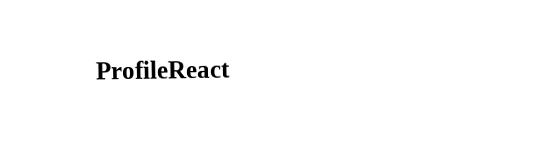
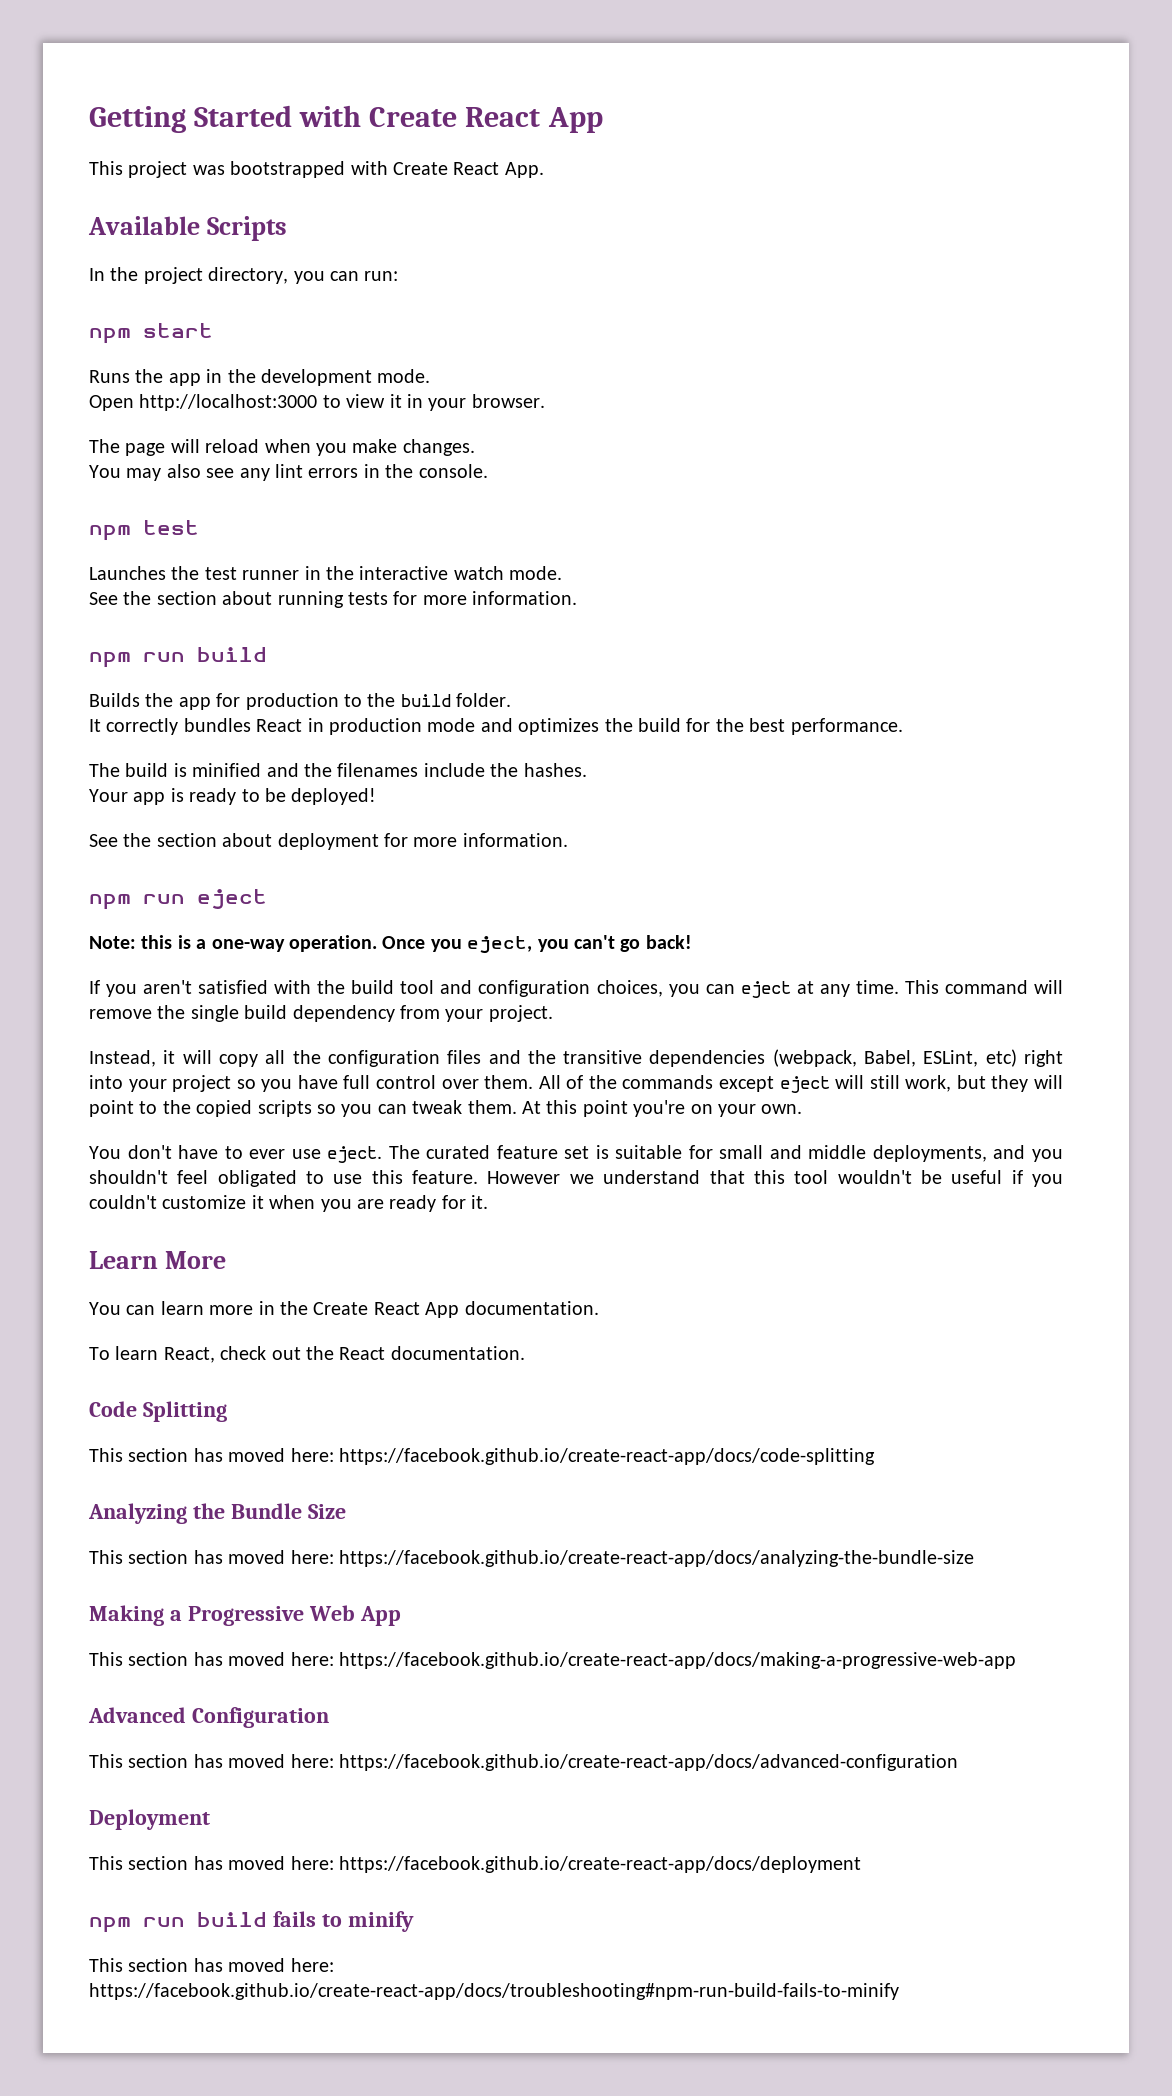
- ProfileReact
+ Getting Started with Create React App
+ This project was bootstrapped with Create React App.
+ Available Scripts
+ In the project directory, you can run:
+ npm start
+ Runs the app in the development mode.
+ Open http://localhost:3000 to view it in your browser.
+ The page will reload when you make changes.
+ You may also see any lint errors in the console.
+ npm test
+ Launches the test runner in the interactive watch mode.
+ See the section about running tests for more information.
+ npm run build
+ Builds the app for production to the build folder.
+ It correctly bundles React in production mode and optimizes the build for the best performance.
+ The build is minified and the filenames include the hashes.
+ Your app is ready to be deployed!
+ See the section about deployment for more information.
+ npm run eject
+ Note: this is a one-way operation. Once you eject, you can't go back!
+ If you aren't satisfied with the build tool and configuration choices, you can eject at any time. This command will remove the single build dependency from your project.
+ Instead, it will copy all the configuration files and the transitive dependencies (webpack, Babel, ESLint, etc) right into your project so you have full control over them. All of the commands except eject will still work, but they will point to the copied scripts so you can tweak them. At this point you're on your own.
+ You don't have to ever use eject. The curated feature set is suitable for small and middle deployments, and you shouldn't feel obligated to use this feature. However we understand that this tool wouldn't be useful if you couldn't customize it when you are ready for it.
+ Learn More
+ You can learn more in the Create React App documentation.
+ To learn React, check out the React documentation.
+ Code Splitting
+ This section has moved here: https://facebook.github.io/create-react-app/docs/code-splitting
+ Analyzing the Bundle Size
+ This section has moved here: https://facebook.github.io/create-react-app/docs/analyzing-the-bundle-size
+ Making a Progressive Web App
+ This section has moved here: https://facebook.github.io/create-react-app/docs/making-a-progressive-web-app
+ Advanced Configuration
+ This section has moved here: https://facebook.github.io/create-react-app/docs/advanced-configuration
+ Deployment
+ This section has moved here: https://facebook.github.io/create-react-app/docs/deployment
+ npm run build fails to minify
+ This section has moved here: https://facebook.github.io/create-react-app/docs/troubleshooting#npm-run-build-fails-to-minify

